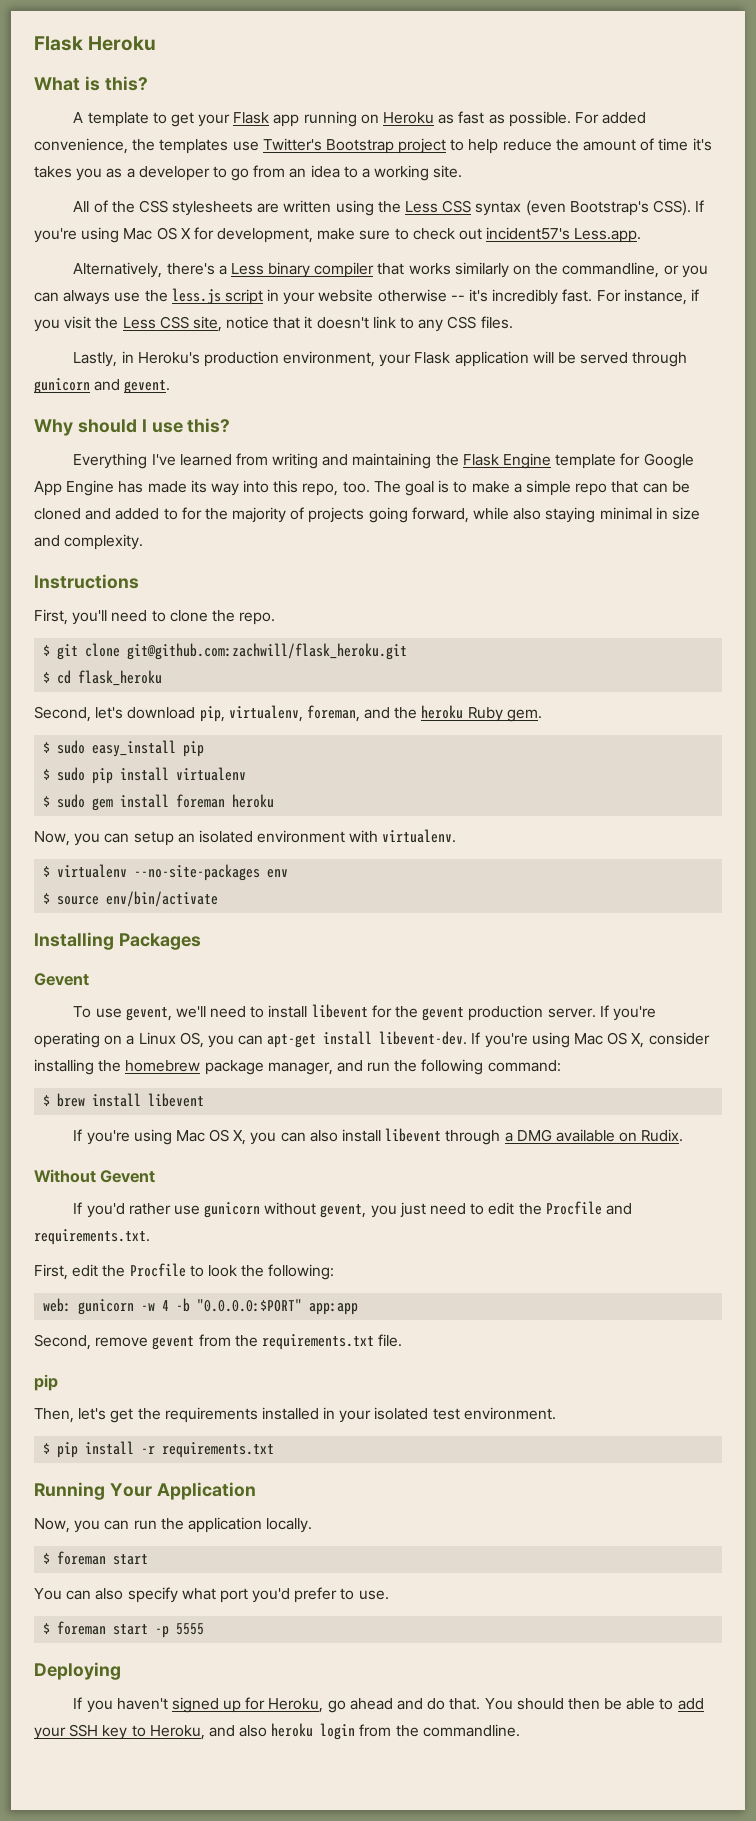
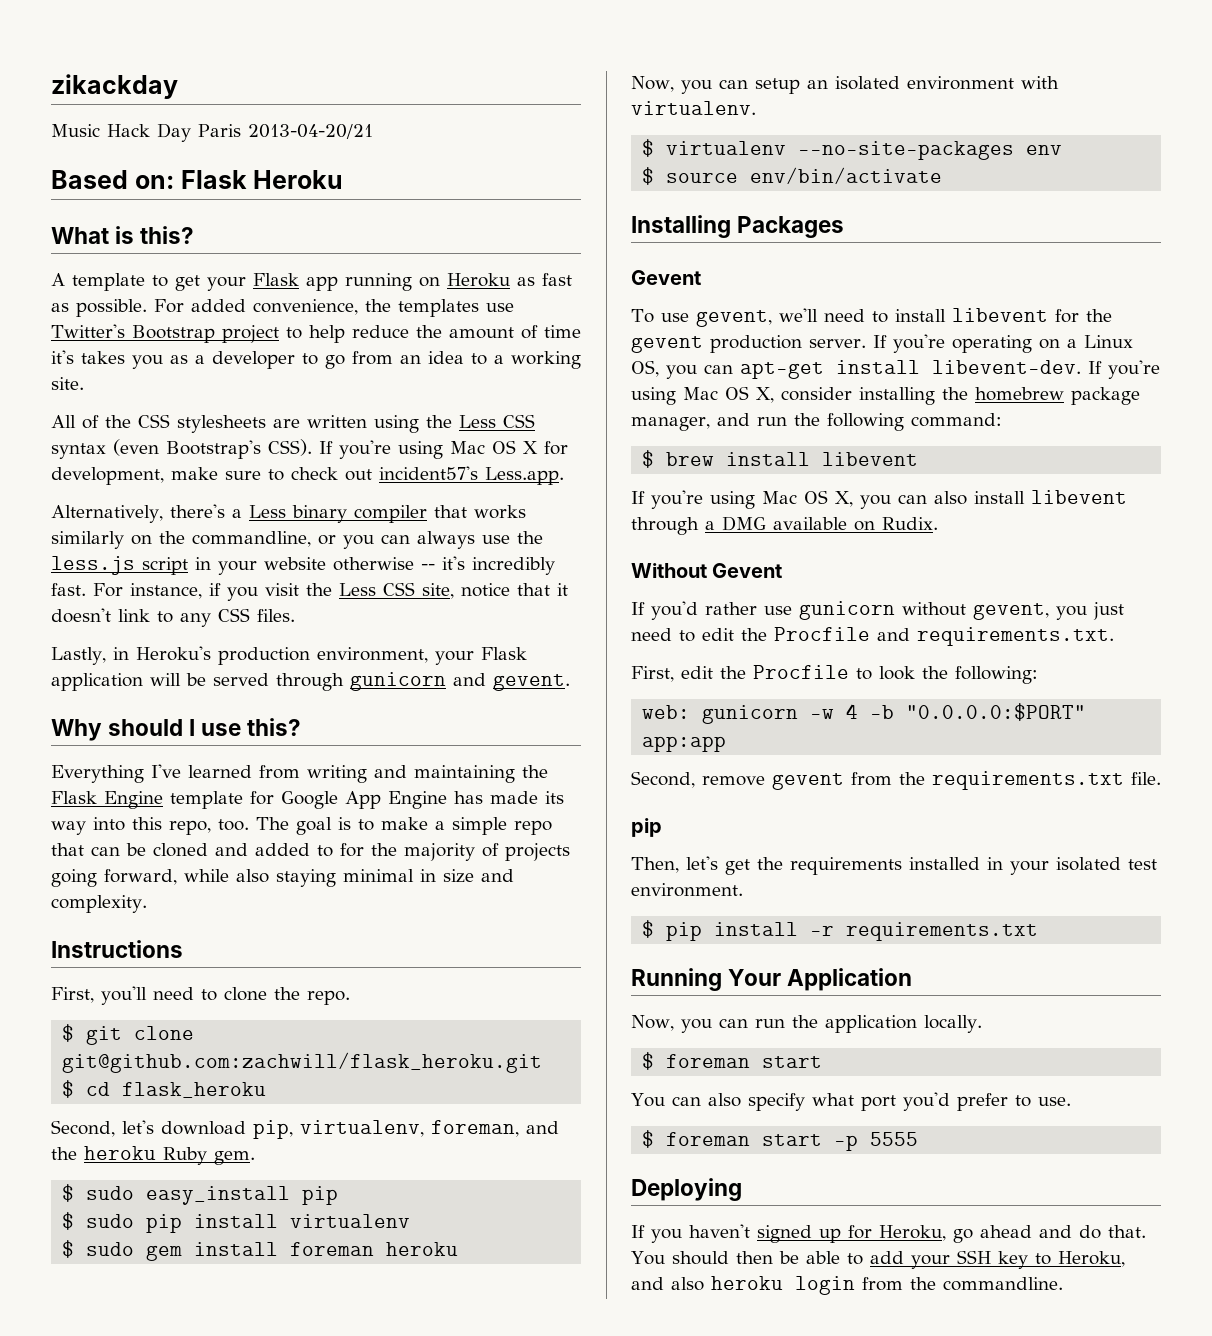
- Flask Heroku
+ zikackday
+ Music Hack Day Paris 2013-04-20/21
+ Based on: Flask Heroku

